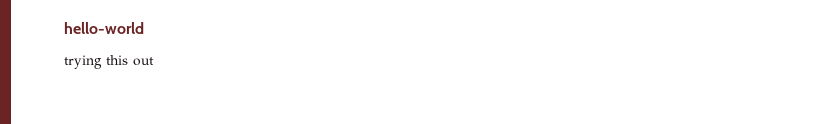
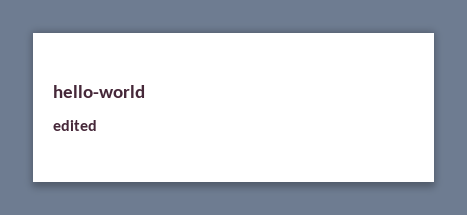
- trying this out
+ edited

